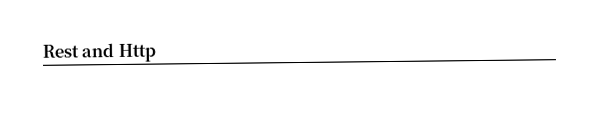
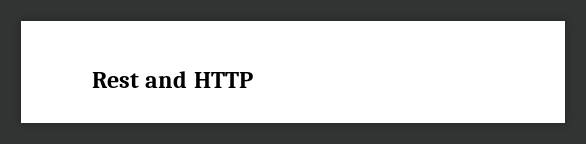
- Rest and Http
+ Rest and HTTP

